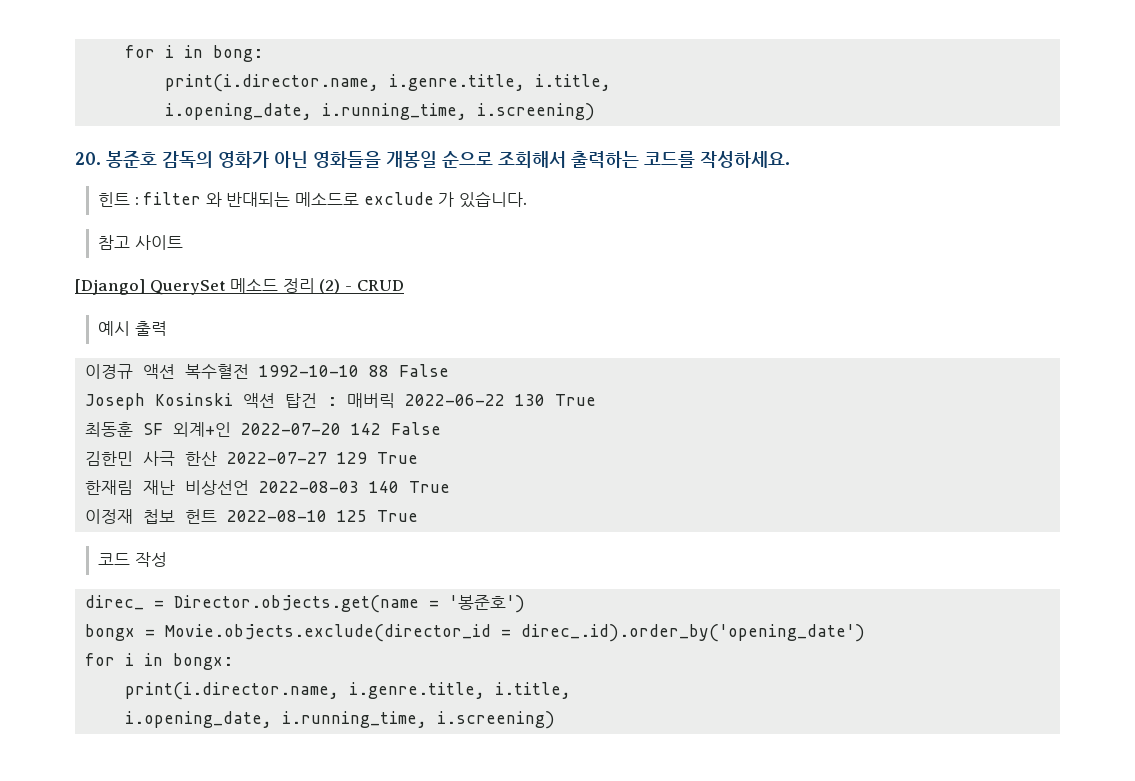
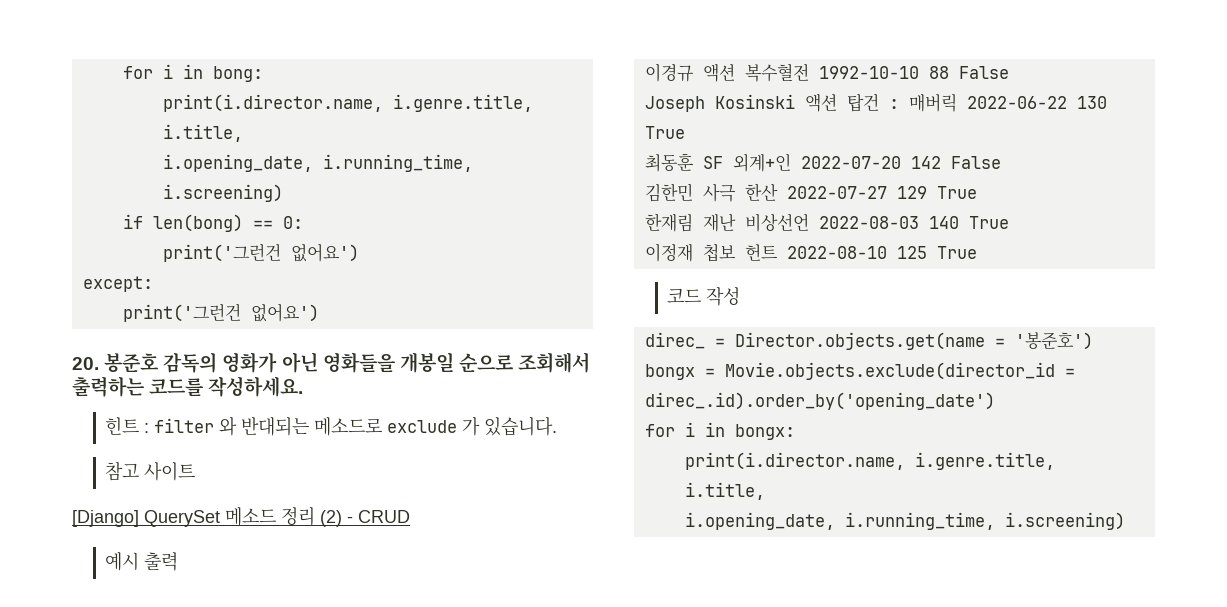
+ if len(bong) == 0:
+ print('그런건 없어요')
+ except:
+ print('그런건 없어요')

